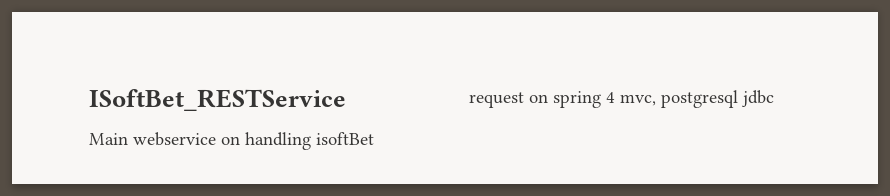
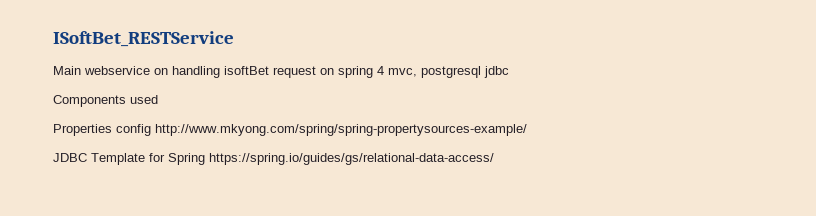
+ Components used
+ Properties config http://www.mkyong.com/spring/spring-propertysources-example/
+ JDBC Template for Spring https://spring.io/guides/gs/relational-data-access/

